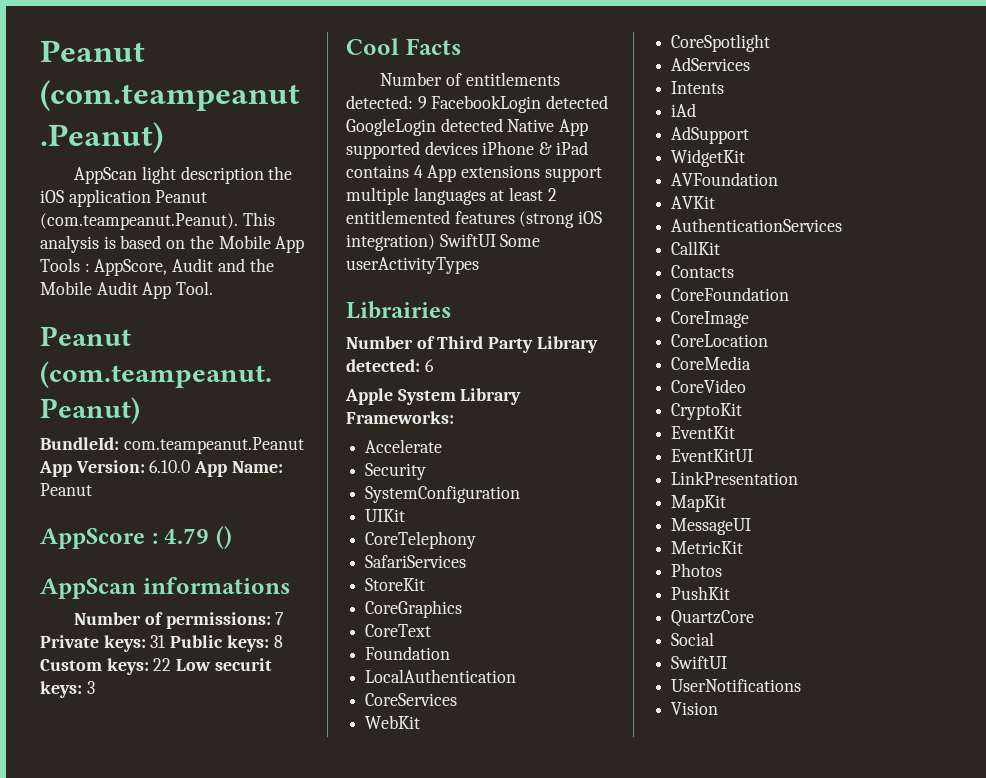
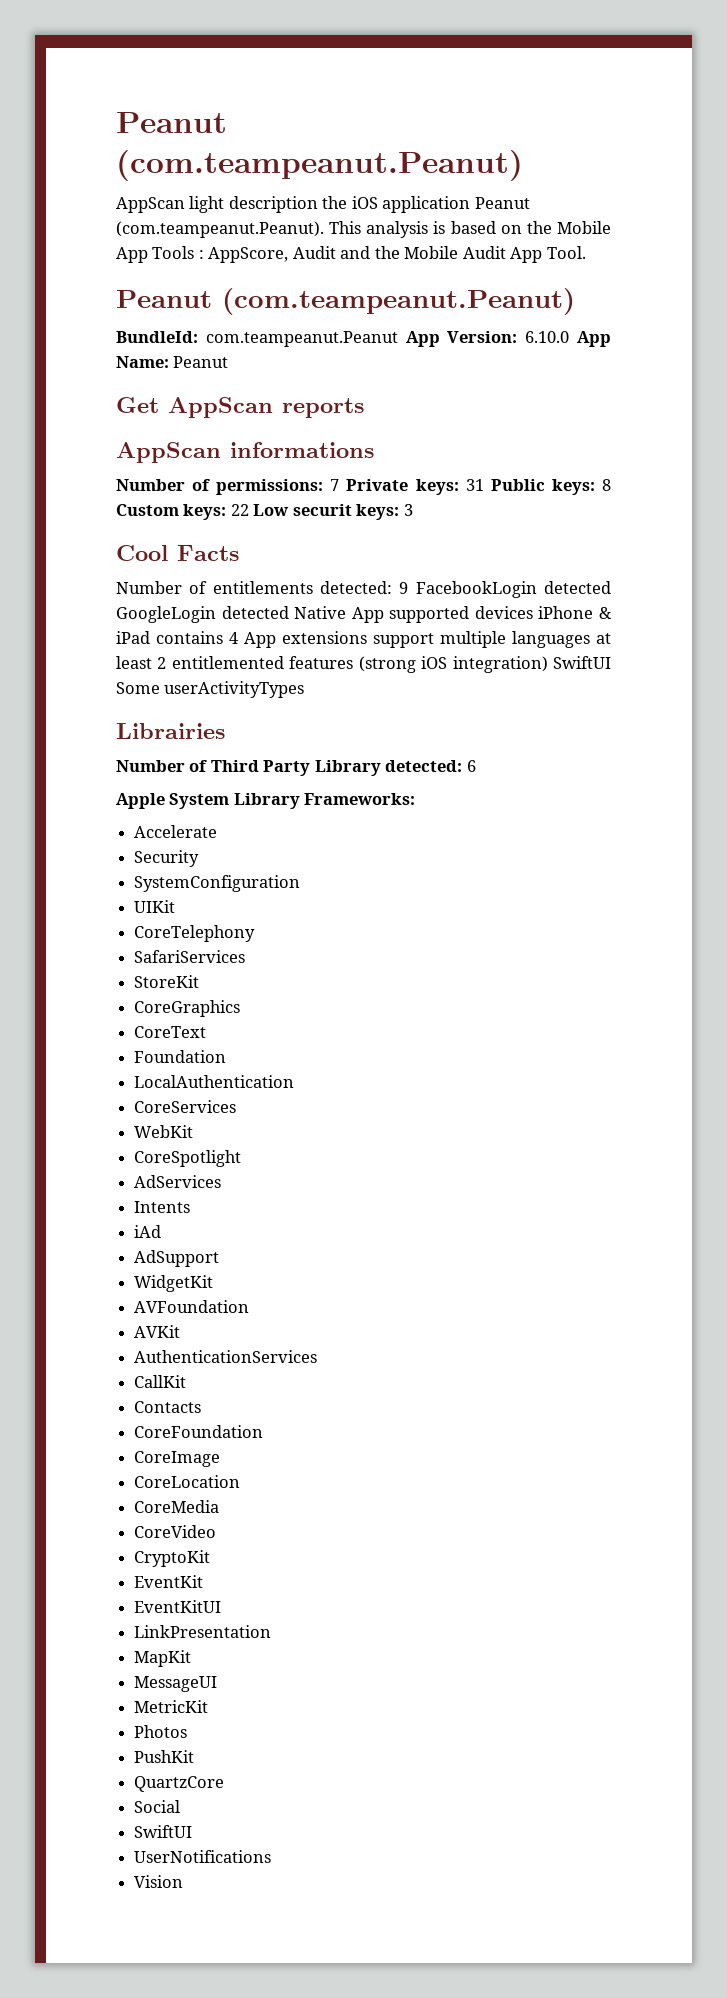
- AppScore : 4.79 ()
+ Get AppScan reports

